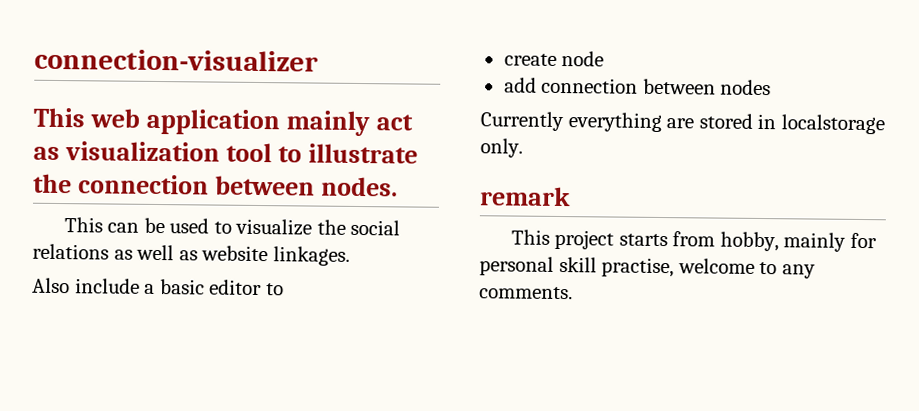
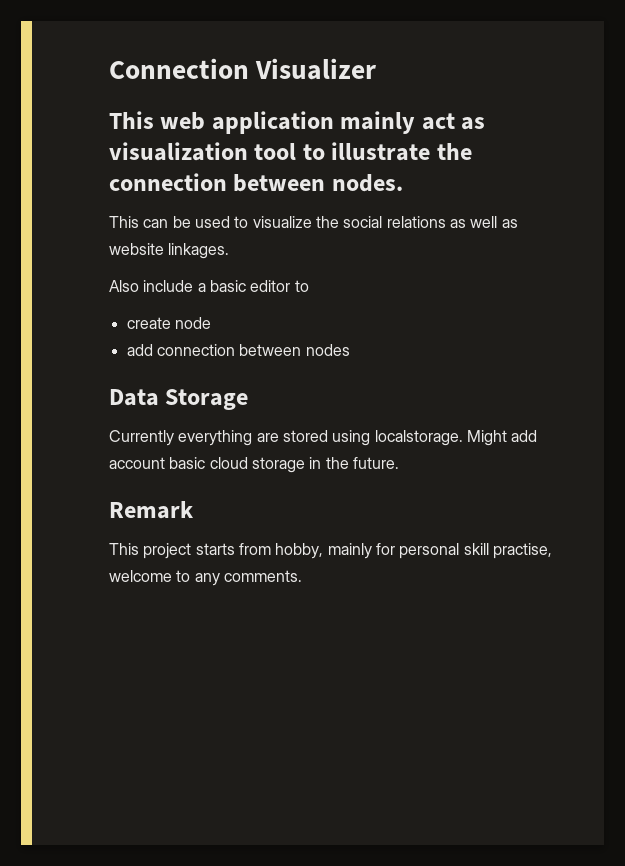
- connection-visualizer
+ Connection Visualizer
+ Data Storage
- Currently everything are stored in localstorage only.
- remark
+ Currently everything are stored using localstorage. Might add account basic cloud storage in the future.
+ Remark

